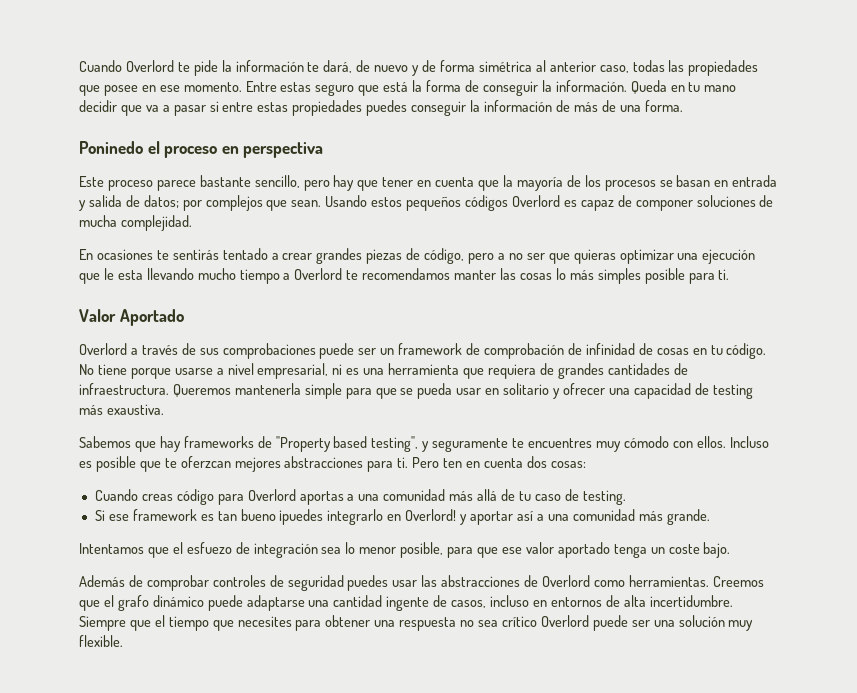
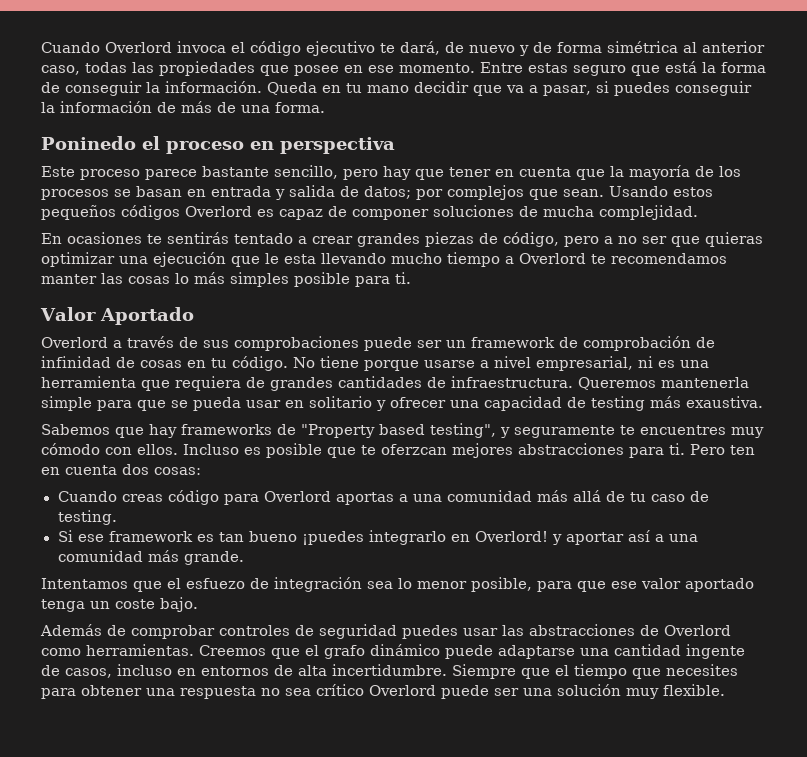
- Cuando Overlord te pide la información te dará, de nuevo y de forma simétrica al anterior caso, todas las propiedades que posee en ese momento.
+ Cuando Overlord invoca el código ejecutivo te dará, de nuevo y de forma simétrica al anterior caso, todas las propiedades que posee en ese momento.
- Queda en tu mano decidir que va a pasar si entre estas propiedades puedes conseguir la información de más de una forma.
+ Queda en tu mano decidir que va a pasar, si puedes conseguir la información de más de una forma.

